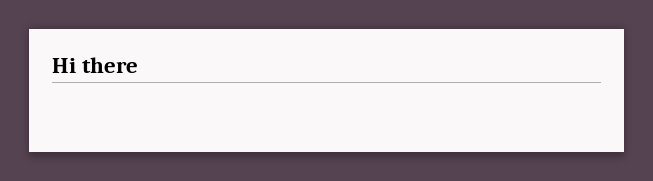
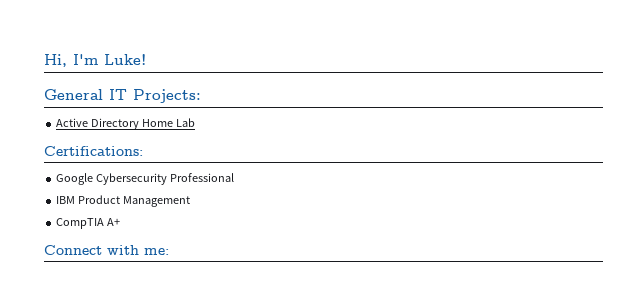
- Hi there
+ Hi, I'm Luke!
+ General IT Projects:
+ Active Directory Home Lab
+ Certifications:
+ Google Cybersecurity Professional
+ IBM Product Management
+ CompTIA A+
+ Connect with me:

